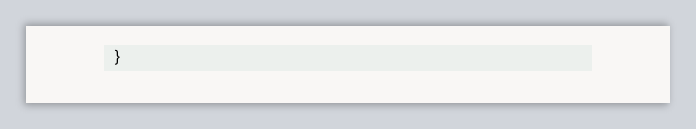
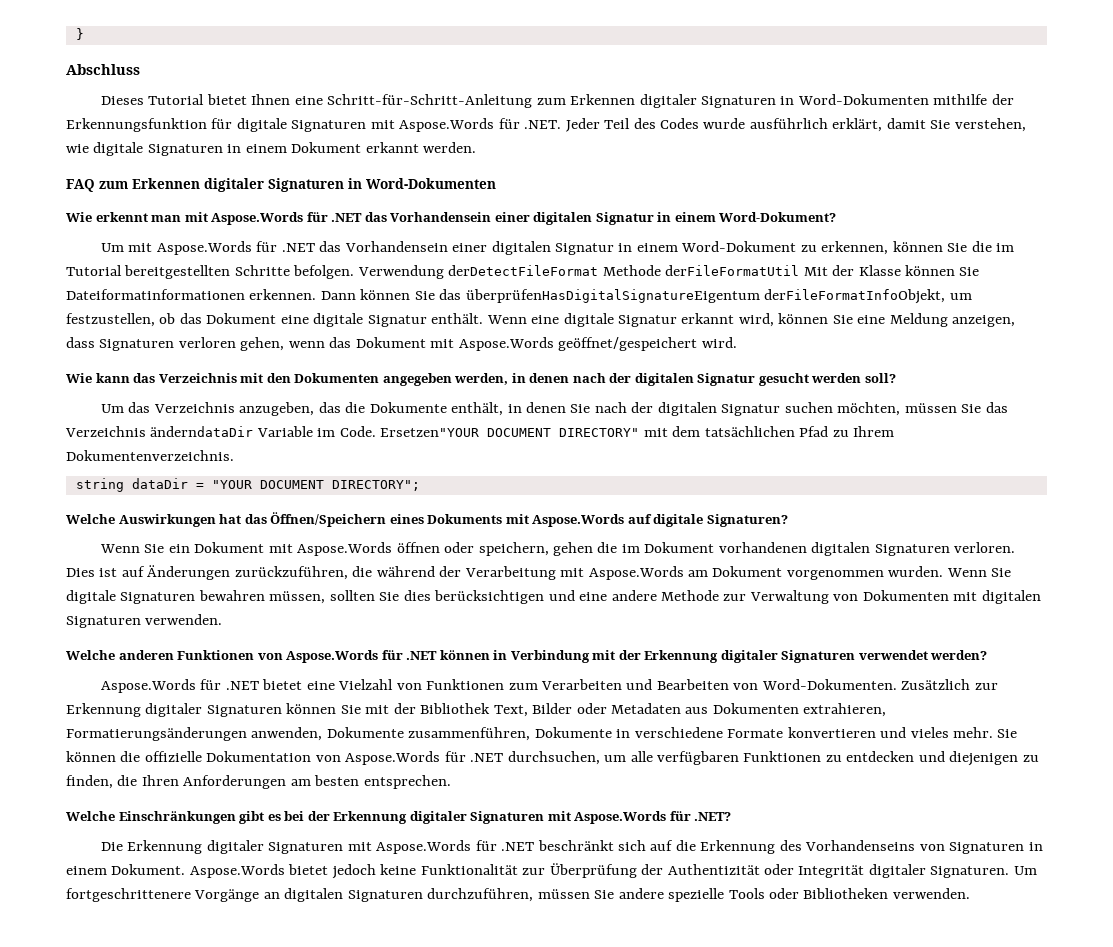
+ Abschluss
+ Dieses Tutorial bietet Ihnen eine Schritt-für-Schritt-Anleitung zum Erkennen digitaler Signaturen in Word-Dokumenten mithilfe der Erkennungsfunktion für digitale Signaturen mit Aspose.Words für .NET. Jeder Teil des Codes wurde ausführlich erklärt, damit Sie verstehen, wie digitale Signaturen in einem Dokument erkannt werden.
+ FAQ zum Erkennen digitaler Signaturen in Word-Dokumenten
+ Wie erkennt man mit Aspose.Words für .NET das Vorhandensein einer digitalen Signatur in einem Word-Dokument?
+ Um mit Aspose.Words für .NET das Vorhandensein einer digitalen Signatur in einem Word-Dokument zu erkennen, können Sie die im Tutorial bereitgestellten Schritte befolgen. Verwendung derDetectFileFormat Methode derFileFormatUtil Mit der Klasse können Sie Dateiformatinformationen erkennen. Dann können Sie das überprüfenHasDigitalSignatureEigentum derFileFormatInfoObjekt, um festzustellen, ob das Dokument eine digitale Signatur enthält. Wenn eine digitale Signatur erkannt wird, können Sie eine Meldung anzeigen, dass Signaturen verloren gehen, wenn das Dokument mit Aspose.Words geöffnet/gespeichert wird.
+ Wie kann das Verzeichnis mit den Dokumenten angegeben werden, in denen nach der digitalen Signatur gesucht werden soll?
+ Um das Verzeichnis anzugeben, das die Dokumente enthält, in denen Sie nach der digitalen Signatur suchen möchten, müssen Sie das Verzeichnis änderndataDir Variable im Code. Ersetzen"YOUR DOCUMENT DIRECTORY" mit dem tatsächlichen Pfad zu Ihrem Dokumentenverzeichnis.
+ string dataDir = "YOUR DOCUMENT DIRECTORY";
+ Welche Auswirkungen hat das Öffnen/Speichern eines Dokuments mit Aspose.Words auf digitale Signaturen?
+ Wenn Sie ein Dokument mit Aspose.Words öffnen oder speichern, gehen die im Dokument vorhandenen digitalen Signaturen verloren. Dies ist auf Änderungen zurückzuführen, die während der Verarbeitung mit Aspose.Words am Dokument vorgenommen wurden. Wenn Sie digitale Signaturen bewahren müssen, sollten Sie dies berücksichtigen und eine andere Methode zur Verwaltung von Dokumenten mit digitalen Signaturen verwenden.
+ Welche anderen Funktionen von Aspose.Words für .NET können in Verbindung mit der Erkennung digitaler Signaturen verwendet werden?
+ Aspose.Words für .NET bietet eine Vielzahl von Funktionen zum Verarbeiten und Bearbeiten von Word-Dokumenten. Zusätzlich zur Erkennung digitaler Signaturen können Sie mit der Bibliothek Text, Bilder oder Metadaten aus Dokumenten extrahieren, Formatierungsänderungen anwenden, Dokumente zusammenführen, Dokumente in verschiedene Formate konvertieren und vieles mehr. Sie können die offizielle Dokumentation von Aspose.Words für .NET durchsuchen, um alle verfügbaren Funktionen zu entdecken und diejenigen zu finden, die Ihren Anforderungen am besten entsprechen.
+ Welche Einschränkungen gibt es bei der Erkennung digitaler Signaturen mit Aspose.Words für .NET?
+ Die Erkennung digitaler Signaturen mit Aspose.Words für .NET beschränkt sich auf die Erkennung des Vorhandenseins von Signaturen in einem Dokument. Aspose.Words bietet jedoch keine Funktionalität zur Überprüfung der Authentizität oder Integrität digitaler Signaturen. Um fortgeschrittenere Vorgänge an digitalen Signaturen durchzuführen, müssen Sie andere spezielle Tools oder Bibliotheken verwenden.

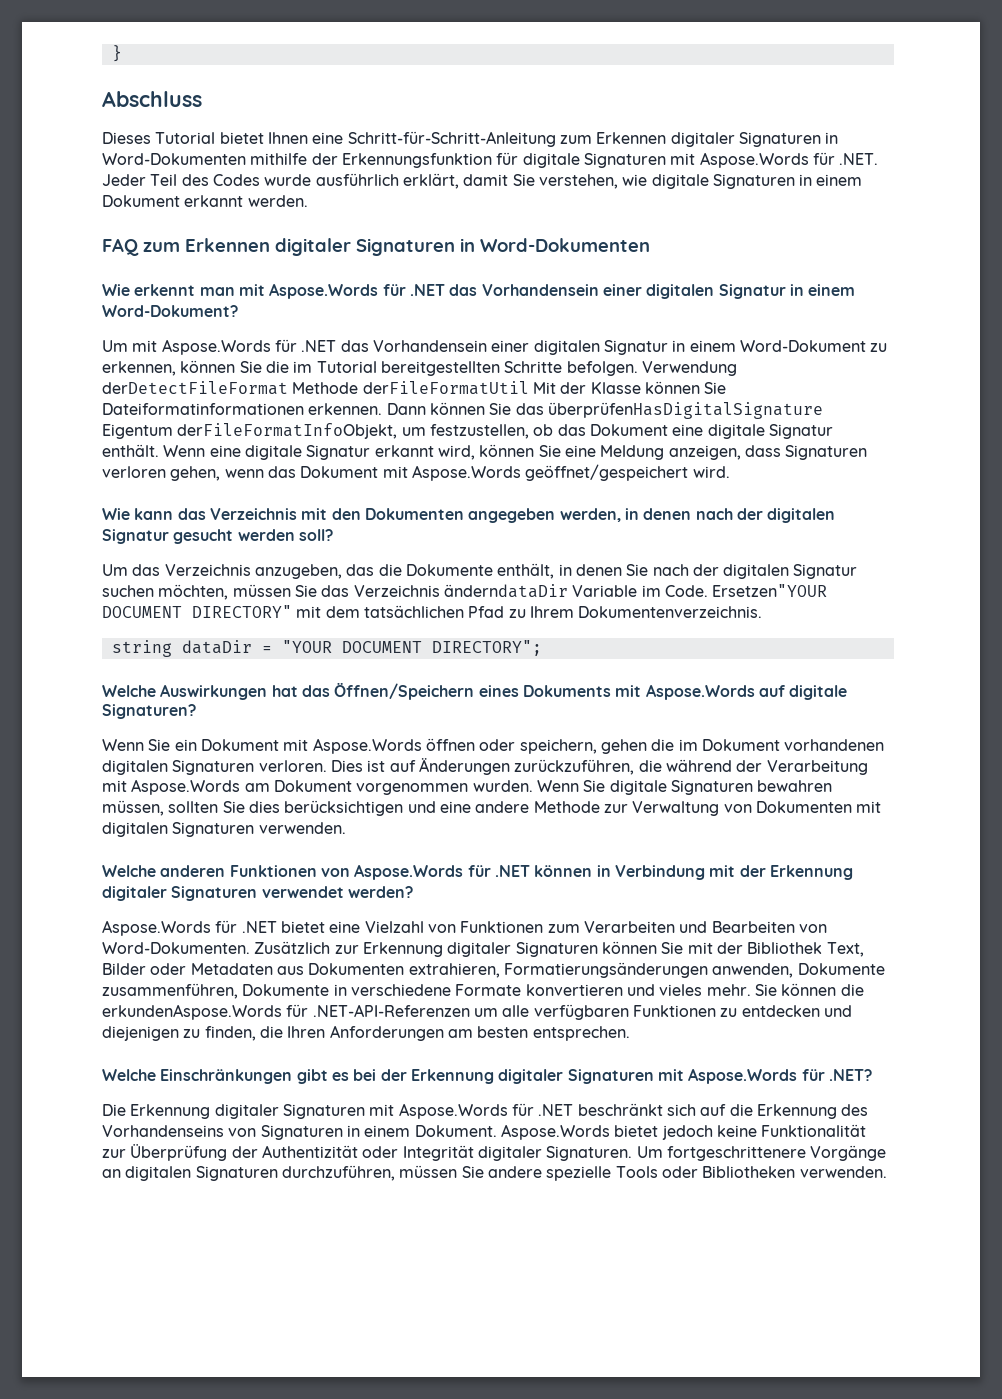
- Dann können Sie das überprüfenHasDigitalSignatureEigentum derFileFormatInfoObjekt, um festzustellen, ob das Dokument eine digitale Signatur enthält.
+ Dann können Sie das überprüfenHasDigitalSignature Eigentum derFileFormatInfoObjekt, um festzustellen, ob das Dokument eine digitale Signatur enthält.
- Sie können die offizielle Dokumentation von Aspose.Words für .NET durchsuchen, um alle verfügbaren Funktionen zu entdecken und diejenigen zu finden, die Ihren Anforderungen am besten entsprechen.
+ Sie können die erkundenAspose.Words für .NET-API-Referenzen um alle verfügbaren Funktionen zu entdecken und diejenigen zu finden, die Ihren Anforderungen am besten entsprechen.

